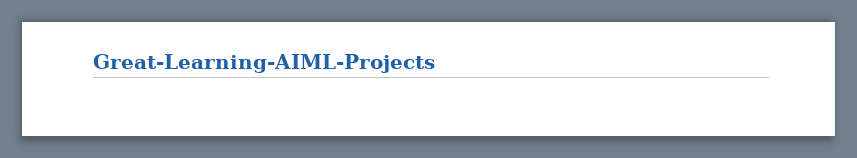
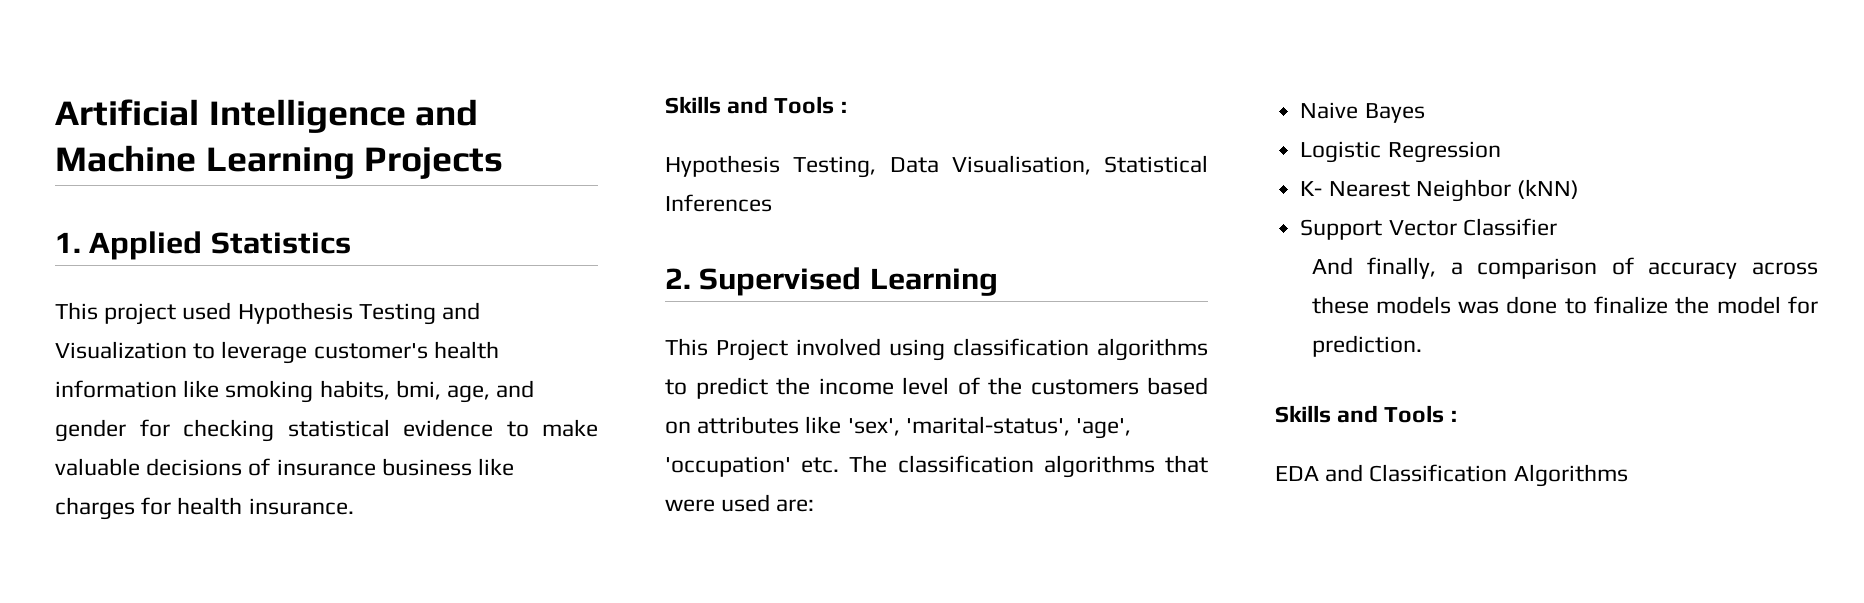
- Great-Learning-AIML-Projects
+ Artificial Intelligence and Machine Learning Projects
+ 1. Applied Statistics
+ This project used Hypothesis Testing and Visualization to leverage customer's health information like smoking habits, bmi, age, and gender for checking statistical evidence to make valuable decisions of insurance business like charges for health insurance.
+ Skills and Tools :
+ Hypothesis Testing, Data Visualisation, Statistical Inferences
+ 2. Supervised Learning
+ This Project involved using classification algorithms to predict the income level of the customers based on attributes like 'sex', 'marital-status', 'age', 'occupation' etc. The classification algorithms that were used are:
+ Naive Bayes
+ Logistic Regression
+ K- Nearest Neighbor (kNN)
+ Support Vector Classifier
+ And finally, a comparison of accuracy across these models was done to finalize the model for prediction.
+ Skills and Tools :
+ EDA and Classification Algorithms

